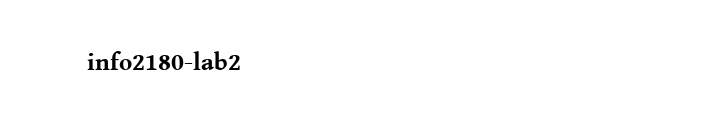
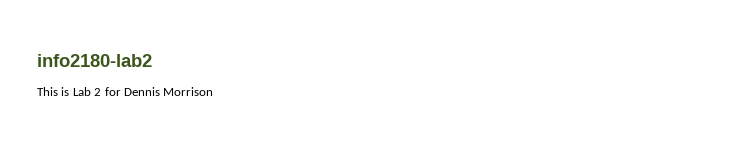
+ This is Lab 2 for Dennis Morrison

